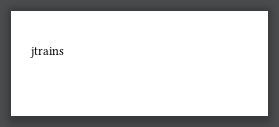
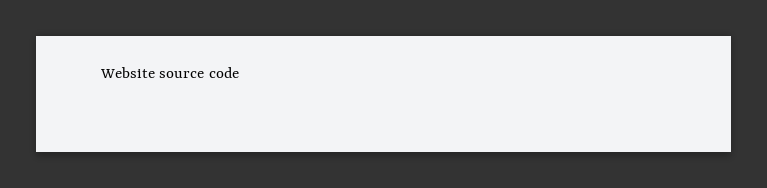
- jtrains
+ Website source code

